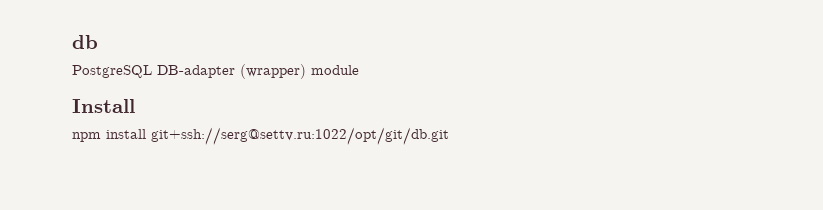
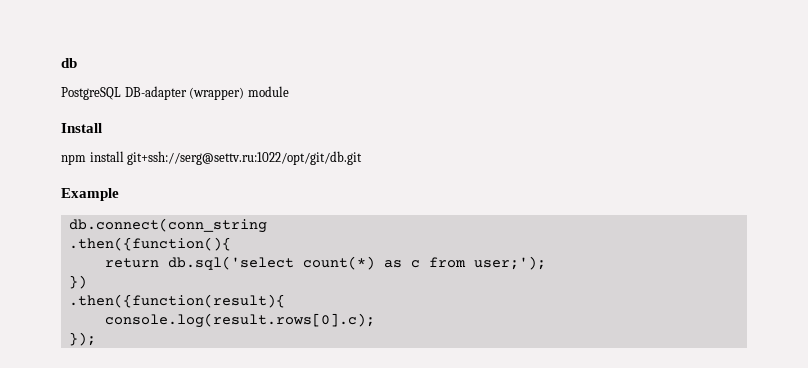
+ Example
+ db.connect(conn_string
+ .then({function(){
+ return db.sql('select count(*) as c from user;');
+ })
+ .then({function(result){
+ console.log(result.rows[0].c);
+ });

